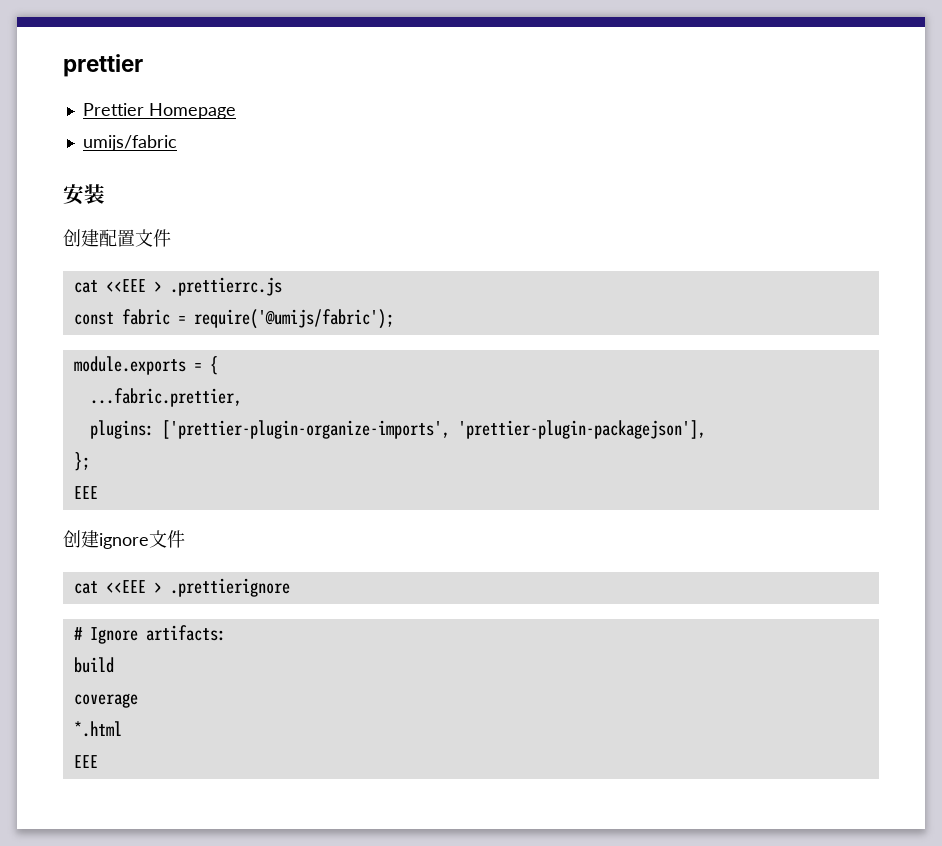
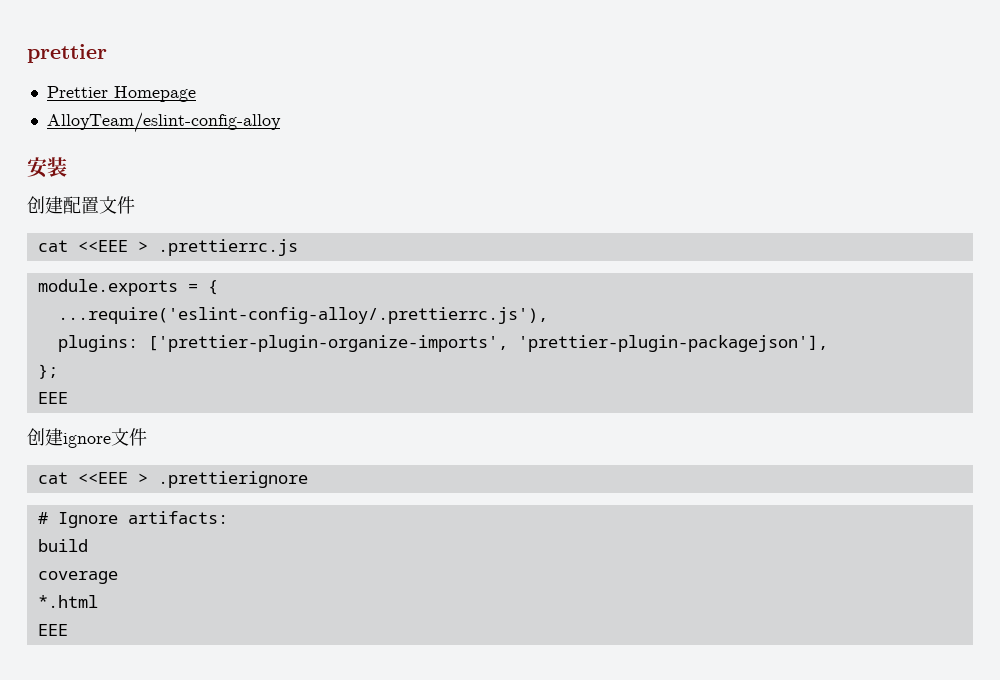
- umijs/fabric
+ AlloyTeam/eslint-config-alloy
- const fabric = require('@umijs/fabric');
- ...fabric.prettier,
+ ...require('eslint-config-alloy/.prettierrc.js'),

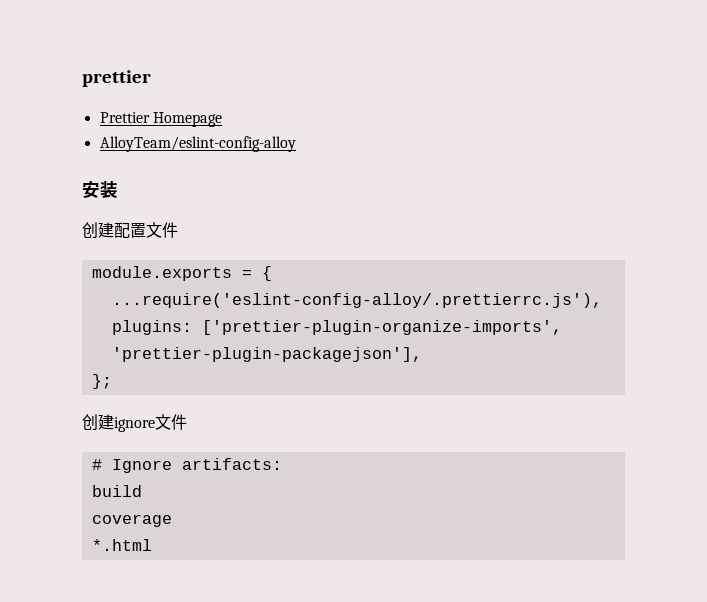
- cat <<EEE > .prettierrc.js
  };
- EEE
- cat <<EEE > .prettierignore
  *.html
- EEE

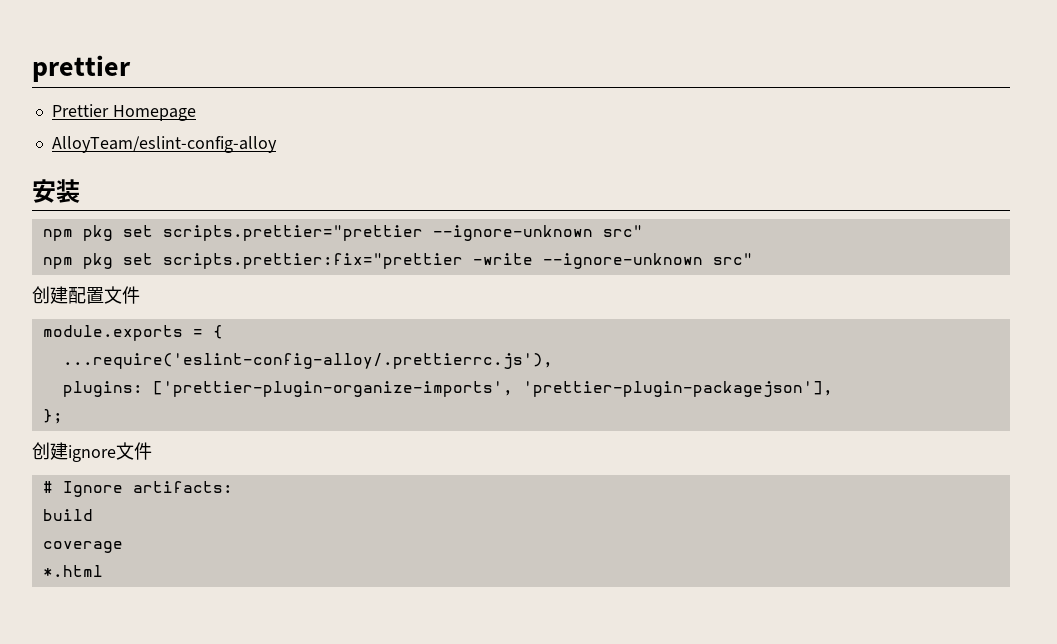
+ npm pkg set scripts.prettier="prettier --ignore-unknown src"
+ npm pkg set scripts.prettier:fix="prettier -write --ignore-unknown src"

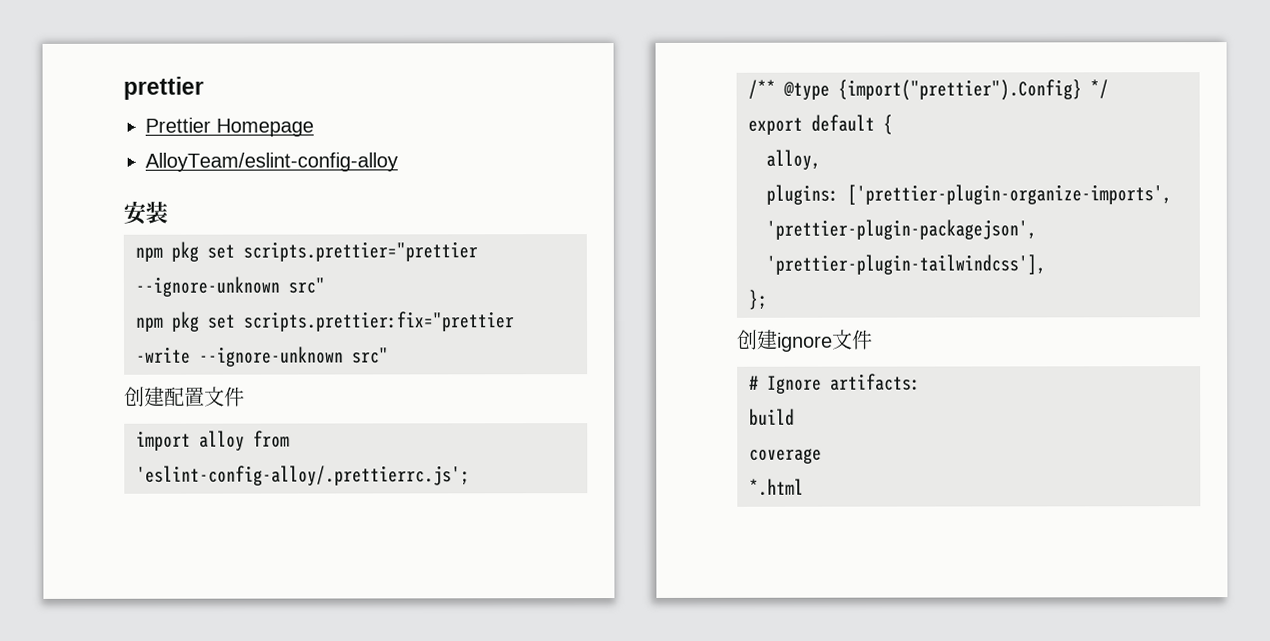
- module.exports = {
+ import alloy from 'eslint-config-alloy/.prettierrc.js';
+ /** @type {import("prettier").Config} */
+ export default {
- ...require('eslint-config-alloy/.prettierrc.js'),
+ alloy,
- plugins: ['prettier-plugin-organize-imports', 'prettier-plugin-packagejson'],
+ plugins: ['prettier-plugin-organize-imports', 'prettier-plugin-packagejson', 'prettier-plugin-tailwindcss'],

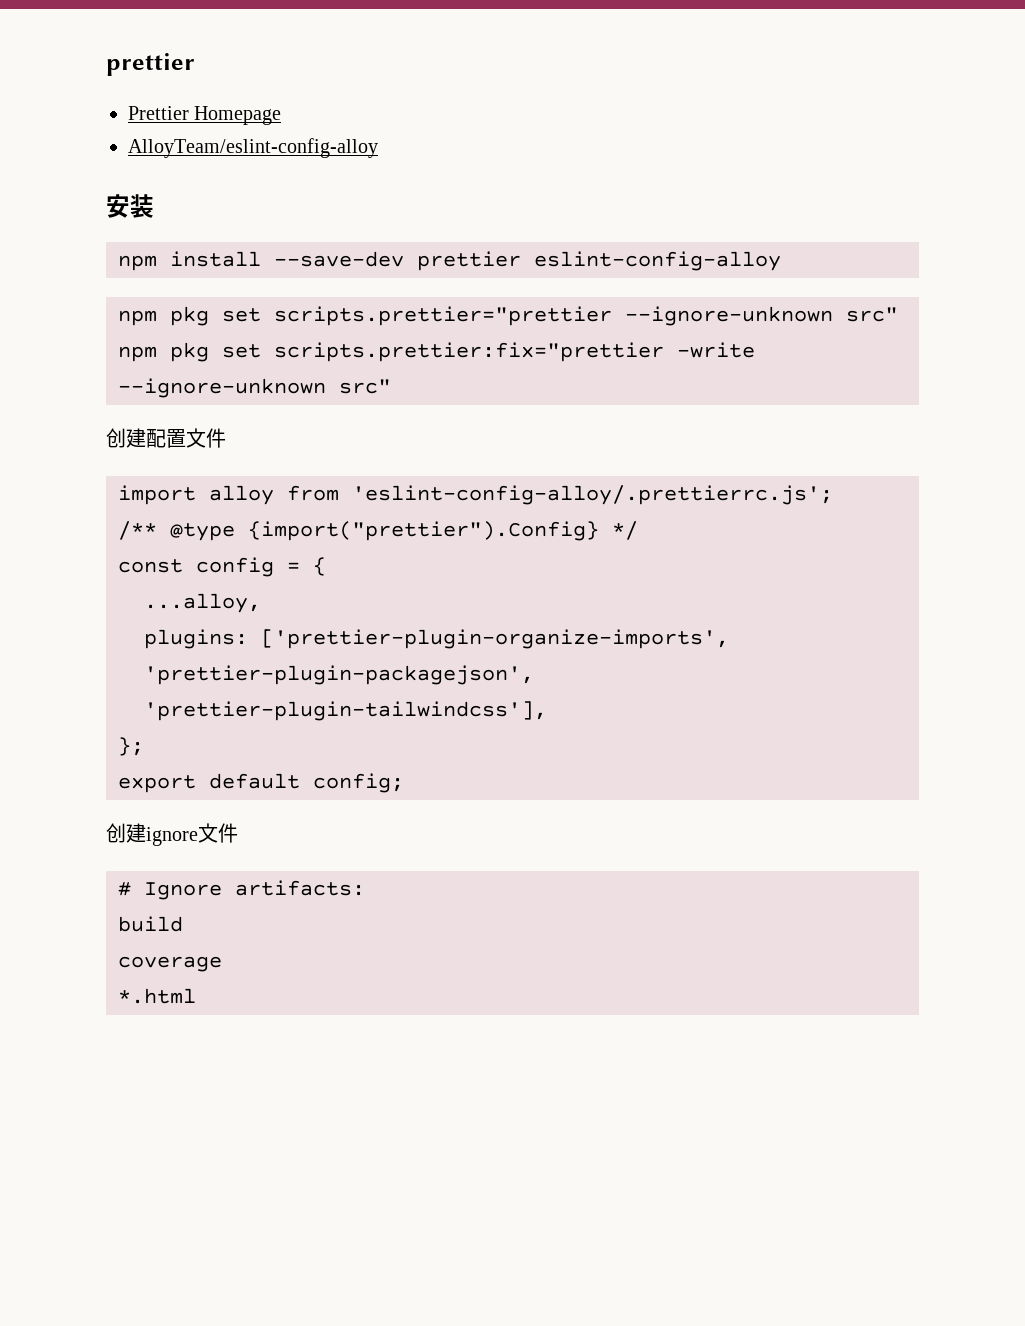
+ npm install --save-dev prettier eslint-config-alloy
- export default {
+ const config = {
- alloy,
+ ...alloy,
+ export default config;

